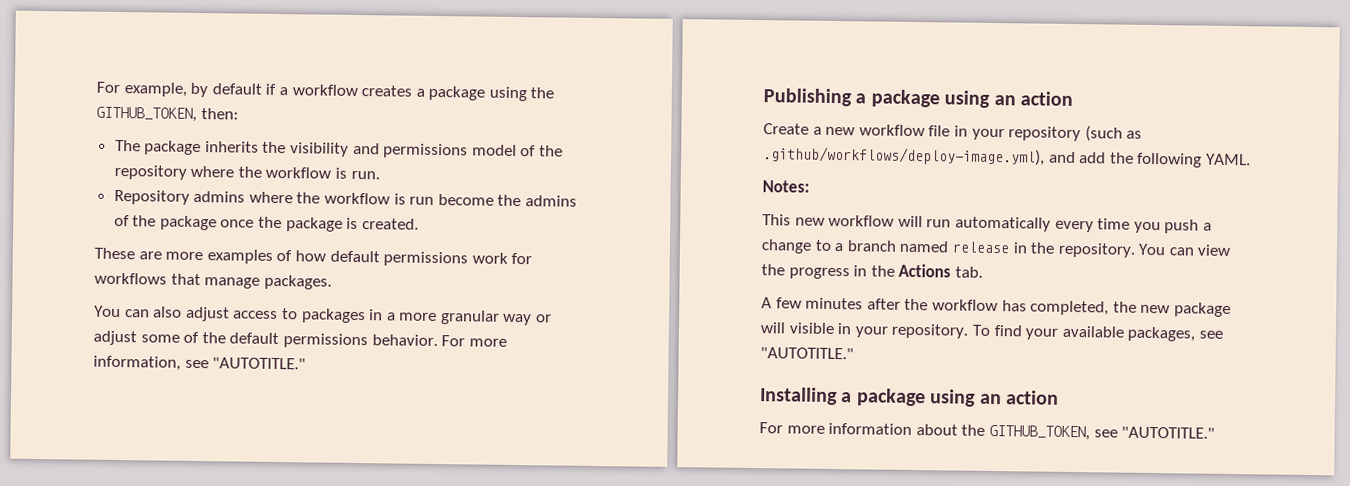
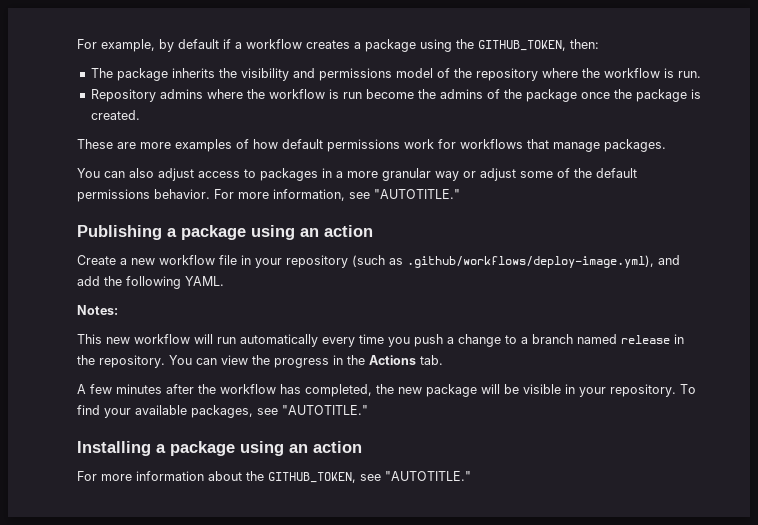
- A few minutes after the workflow has completed, the new package will visible in your repository.
+ A few minutes after the workflow has completed, the new package will be visible in your repository.

